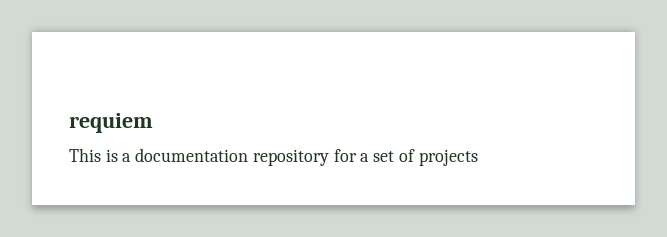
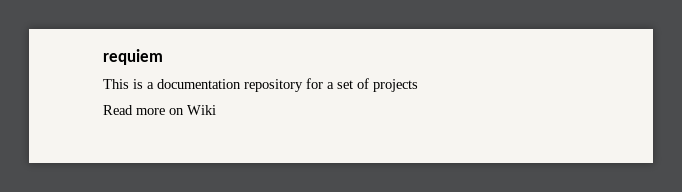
+ Read more on Wiki

